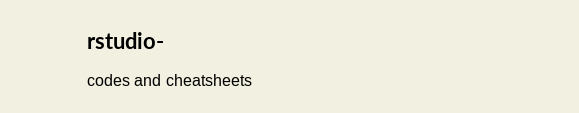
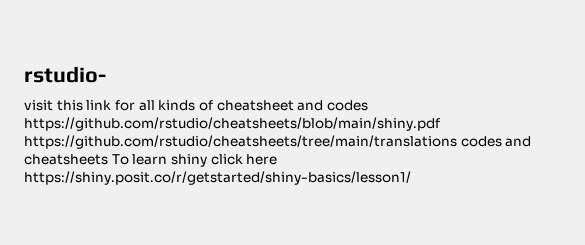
- codes and cheatsheets
+ visit this link for all kinds of cheatsheet and codes https://github.com/rstudio/cheatsheets/blob/main/shiny.pdf https://github.com/rstudio/cheatsheets/tree/main/translations codes and cheatsheets To learn shiny click here https://shiny.posit.co/r/getstarted/shiny-basics/lesson1/

